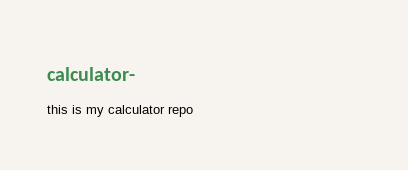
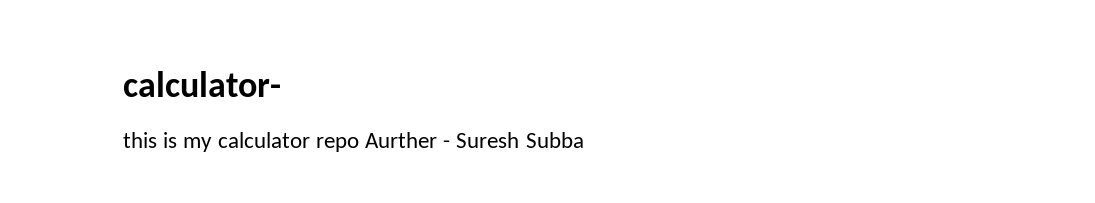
- this is my calculator repo
+ this is my calculator repo Aurther - Suresh Subba

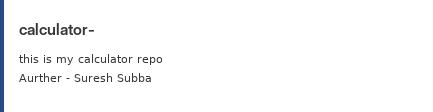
- this is my calculator repo Aurther - Suresh Subba
+ this is my calculator repo
+ Aurther - Suresh Subba

